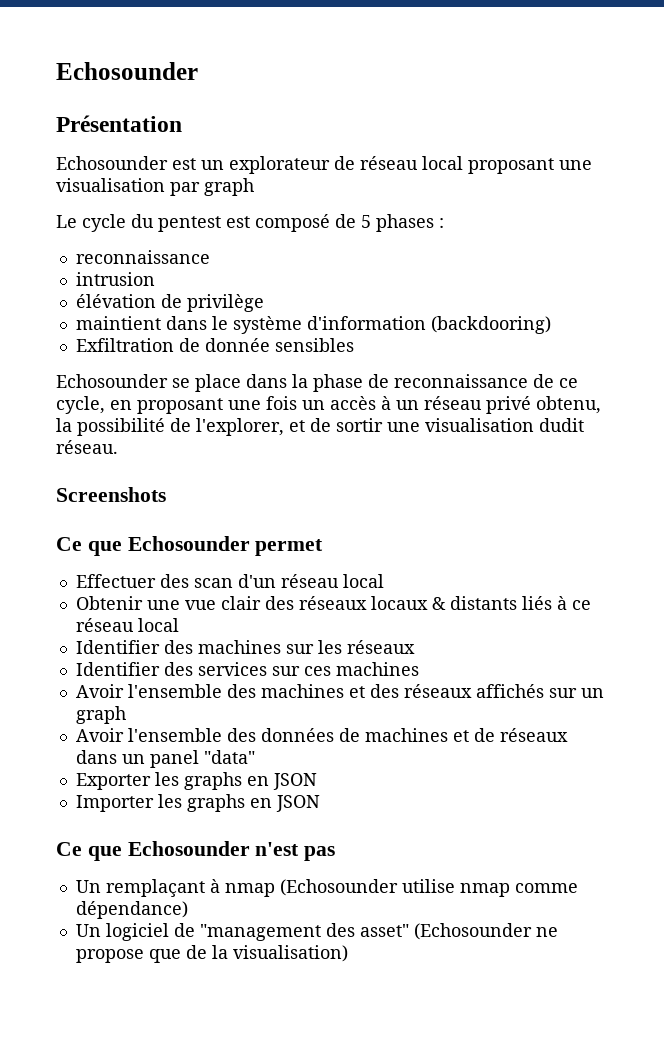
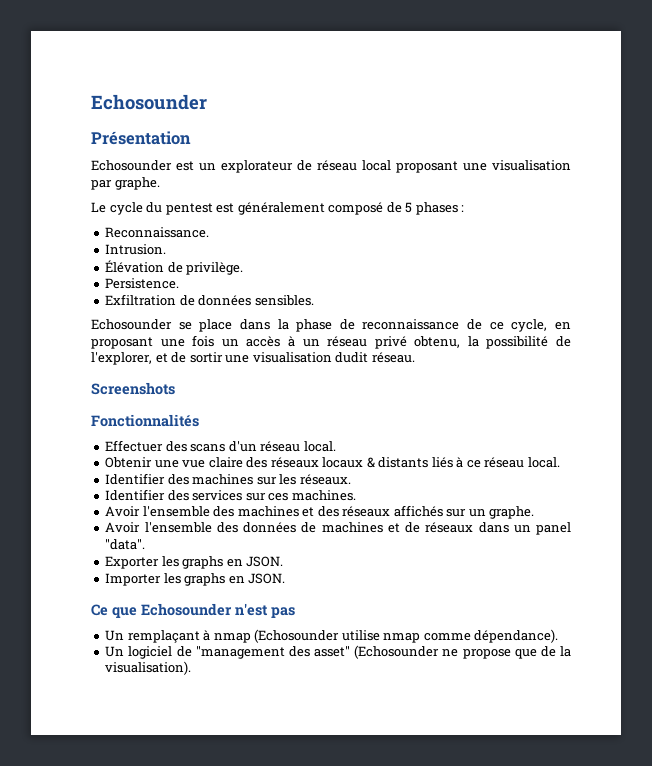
- Echosounder est un explorateur de réseau local proposant une visualisation par graph
+ Echosounder est un explorateur de réseau local proposant une visualisation par graphe.
- Le cycle du pentest est composé de 5 phases :
- reconnaissance
- intrusion
- élévation de privilège
- maintient dans le système d'information (backdooring)
+ Le cycle du pentest est généralement composé de 5 phases :
+ Reconnaissance.
+ Intrusion.
+ Élévation de privilège.
+ Persistence.
- Exfiltration de donnée sensibles
+ Exfiltration de données sensibles.
- Ce que Echosounder permet
+ Fonctionnalités
- Effectuer des scan d'un réseau local
+ Effectuer des scans d'un réseau local.
- Obtenir une vue clair des réseaux locaux & distants liés à ce réseau local
+ Obtenir une vue claire des réseaux locaux & distants liés à ce réseau local.
- Identifier des machines sur les réseaux
+ Identifier des machines sur les réseaux.
- Identifier des services sur ces machines
+ Identifier des services sur ces machines.
- Avoir l'ensemble des machines et des réseaux affichés sur un graph
+ Avoir l'ensemble des machines et des réseaux affichés sur un graphe.
- Avoir l'ensemble des données de machines et de réseaux dans un panel "data"
+ Avoir l'ensemble des données de machines et de réseaux dans un panel "data".
- Exporter les graphs en JSON
+ Exporter les graphs en JSON.
- Importer les graphs en JSON
+ Importer les graphs en JSON.
- Un remplaçant à nmap (Echosounder utilise nmap comme dépendance)
+ Un remplaçant à nmap (Echosounder utilise nmap comme dépendance).
- Un logiciel de "management des asset" (Echosounder ne propose que de la visualisation)
+ Un logiciel de "management des asset" (Echosounder ne propose que de la visualisation).

